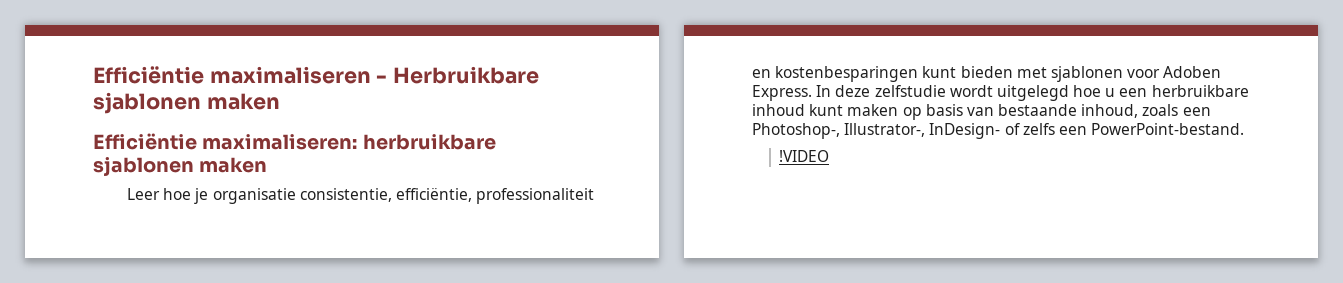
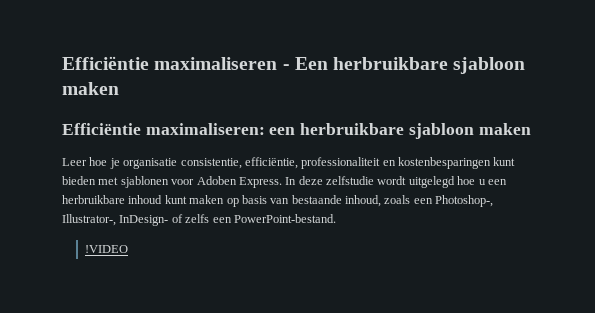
- Efficiëntie maximaliseren - Herbruikbare sjablonen maken
+ Efficiëntie maximaliseren - Een herbruikbare sjabloon maken
- Efficiëntie maximaliseren: herbruikbare sjablonen maken
+ Efficiëntie maximaliseren: een herbruikbare sjabloon maken

